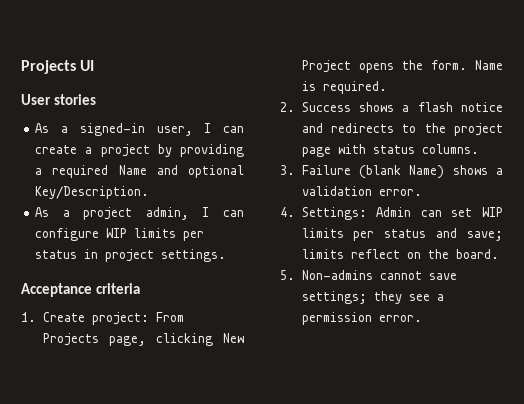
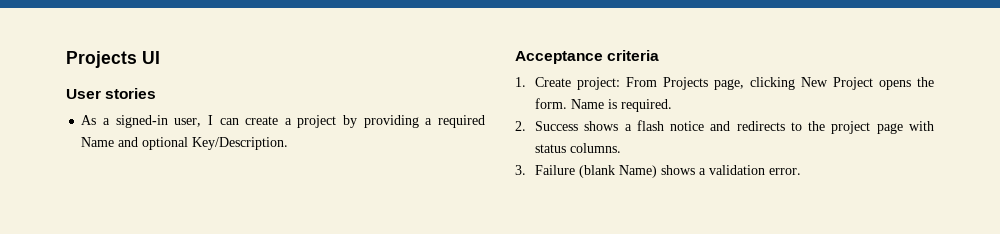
- As a project admin, I can configure WIP limits per status in project settings.
- 4. Settings: Admin can set WIP limits per status and save; limits reflect on the board.
- 5. Non-admins cannot save settings; they see a permission error.

